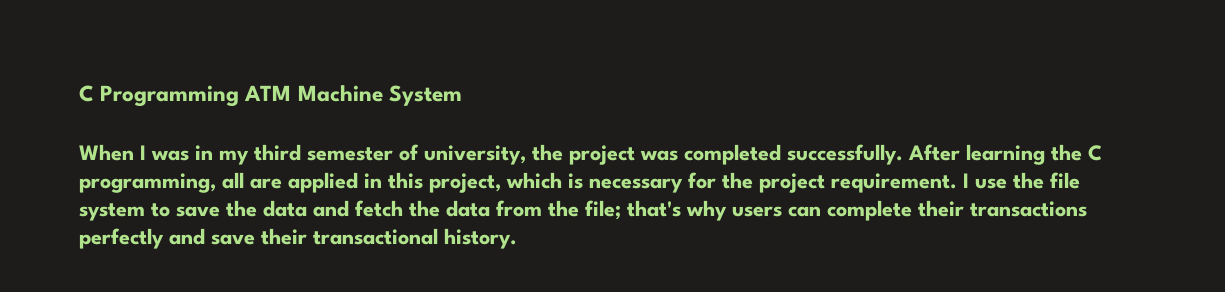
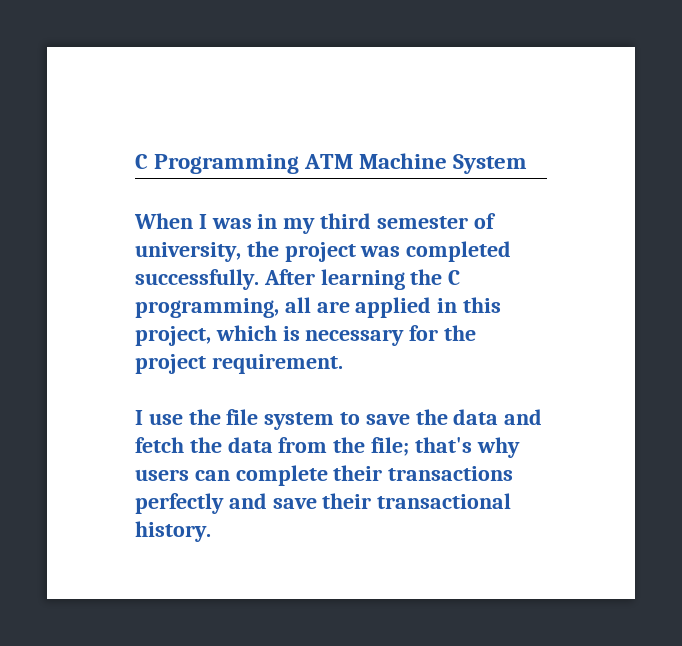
- After learning the C programming, all are applied in this project, which is necessary for the project requirement. I use the file system to save the data and fetch the data from the file; that's why users can complete their transactions perfectly and save their transactional history.
+ After learning the C programming, all are applied in this project, which is necessary for the project requirement.
+ I use the file system to save the data and fetch the data from the file; that's why users can complete their transactions perfectly and save their transactional history.

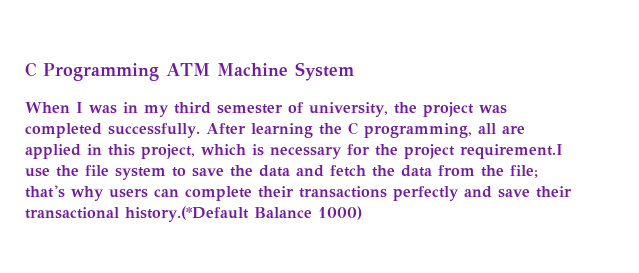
- After learning the C programming, all are applied in this project, which is necessary for the project requirement.
- I use the file system to save the data and fetch the data from the file; that's why users can complete their transactions perfectly and save their transactional history.
+ After learning the C programming, all are applied in this project, which is necessary for the project requirement.I use the file system to save the data and fetch the data from the file; that's why users can complete their transactions perfectly and save their transactional history.(*Default Balance 1000)

